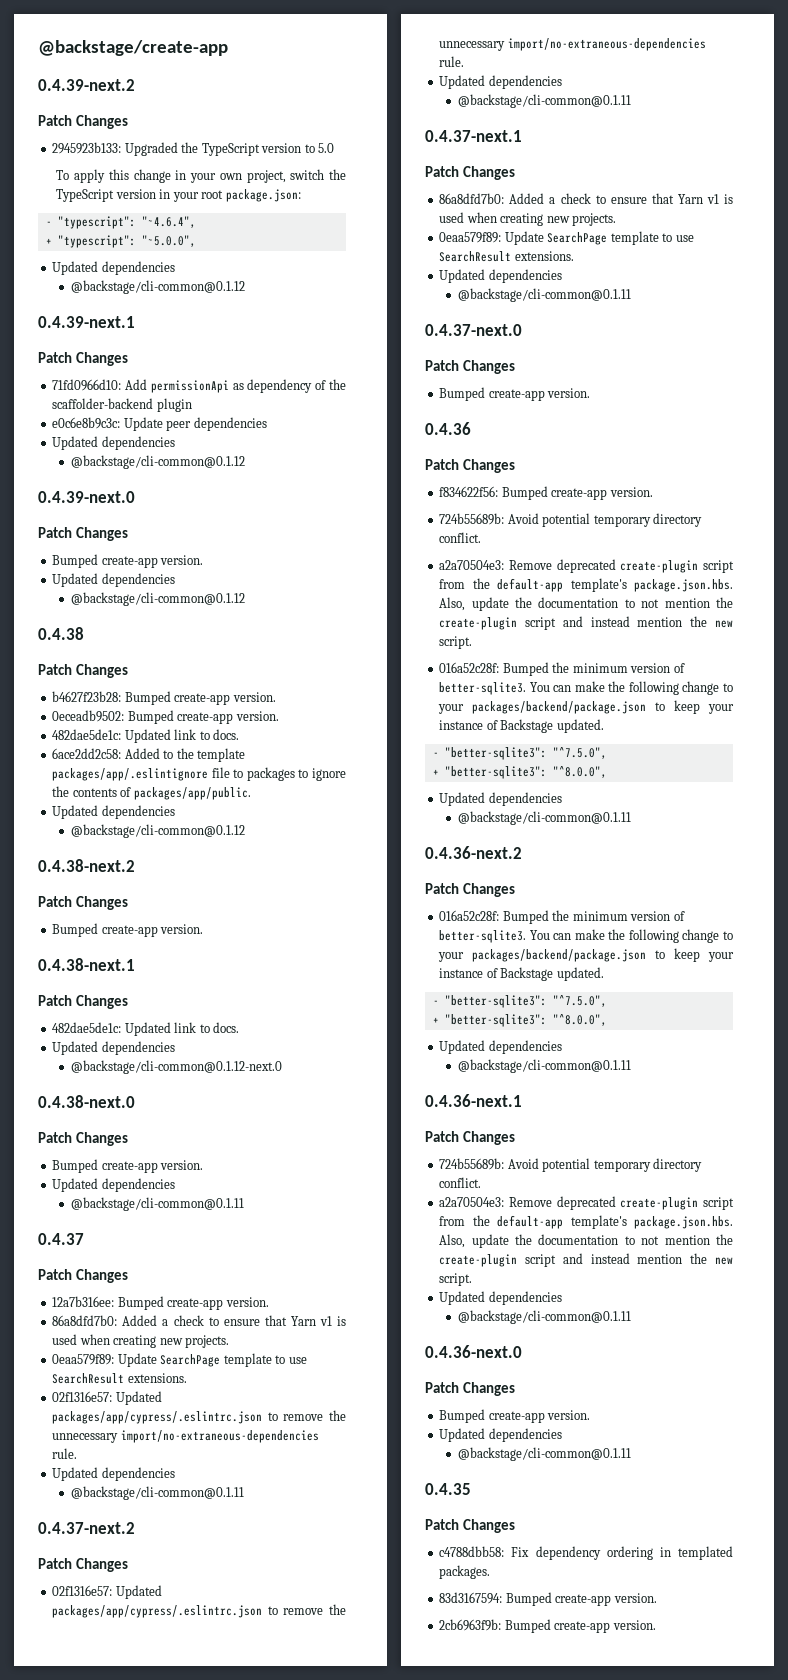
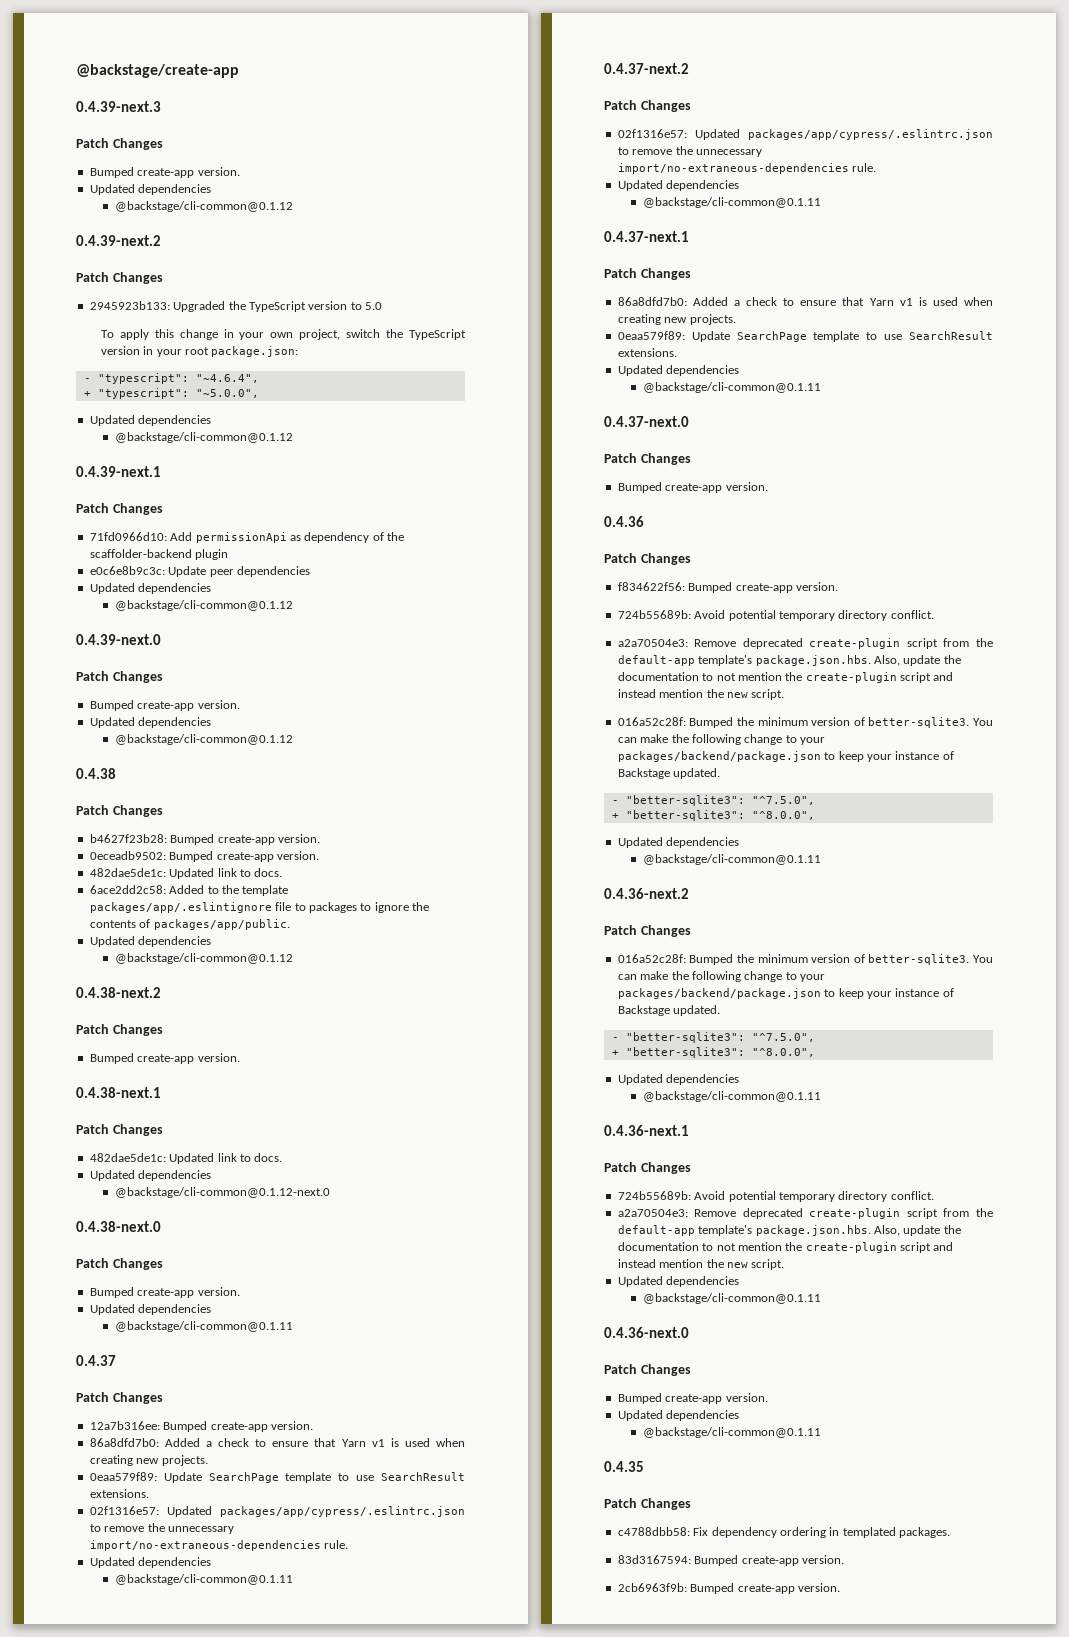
+ 0.4.39-next.3
+ Patch Changes
+ Bumped create-app version.
+ Updated dependencies
+ @backstage/cli-common@0.1.12

